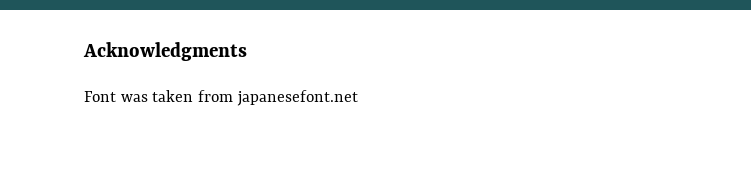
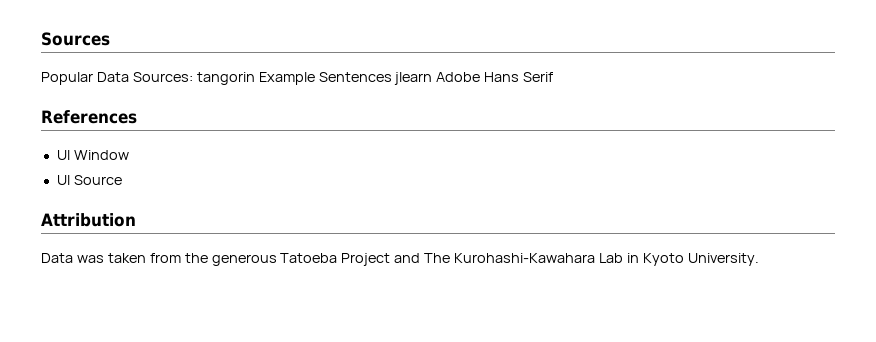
- Acknowledgments
- Font was taken from japanesefont.net
+ Sources
+ Popular Data Sources: tangorin Example Sentences jlearn Adobe Hans Serif
+ References
+ UI Window
+ UI Source
+ Attribution
+ Data was taken from the generous Tatoeba Project and The Kurohashi-Kawahara Lab in Kyoto University.

